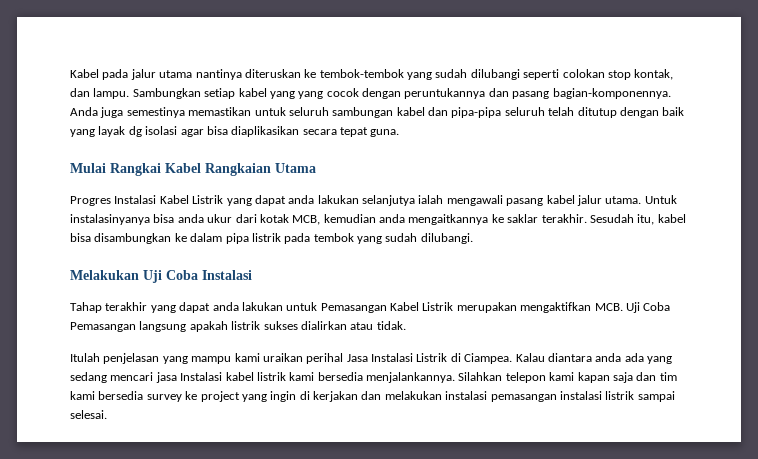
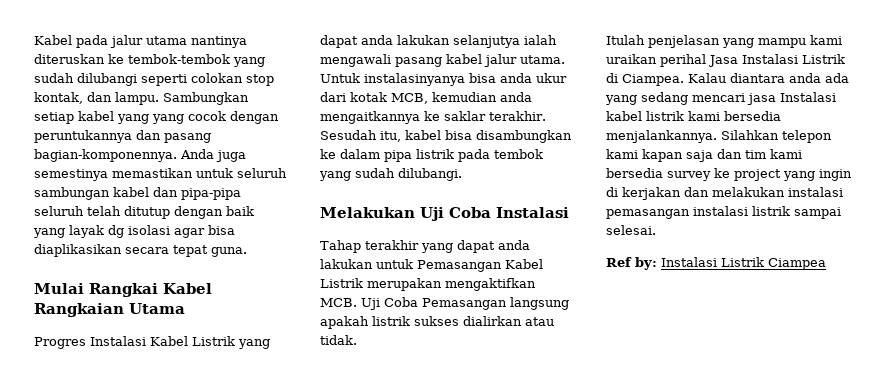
+ Ref by: Instalasi Listrik Ciampea

